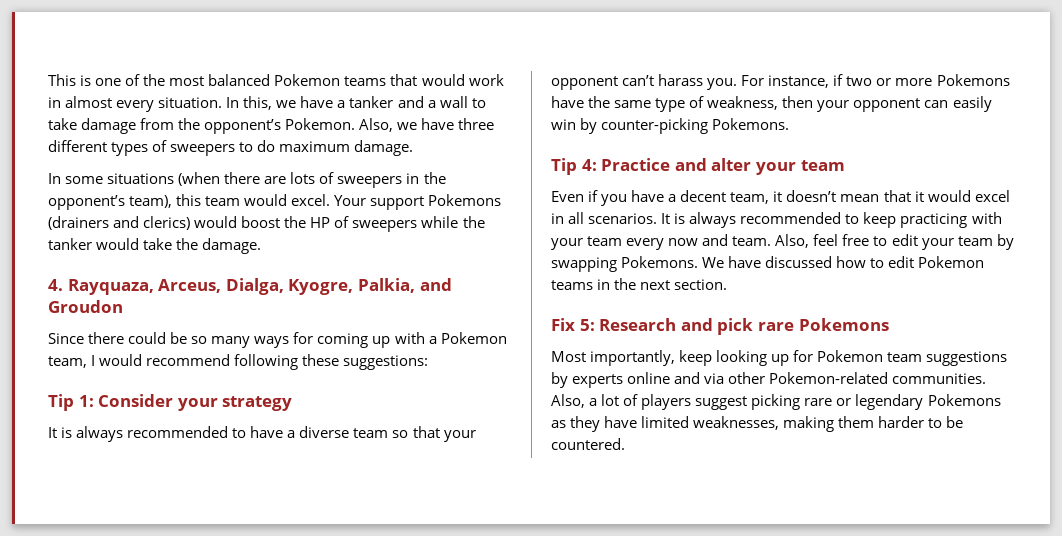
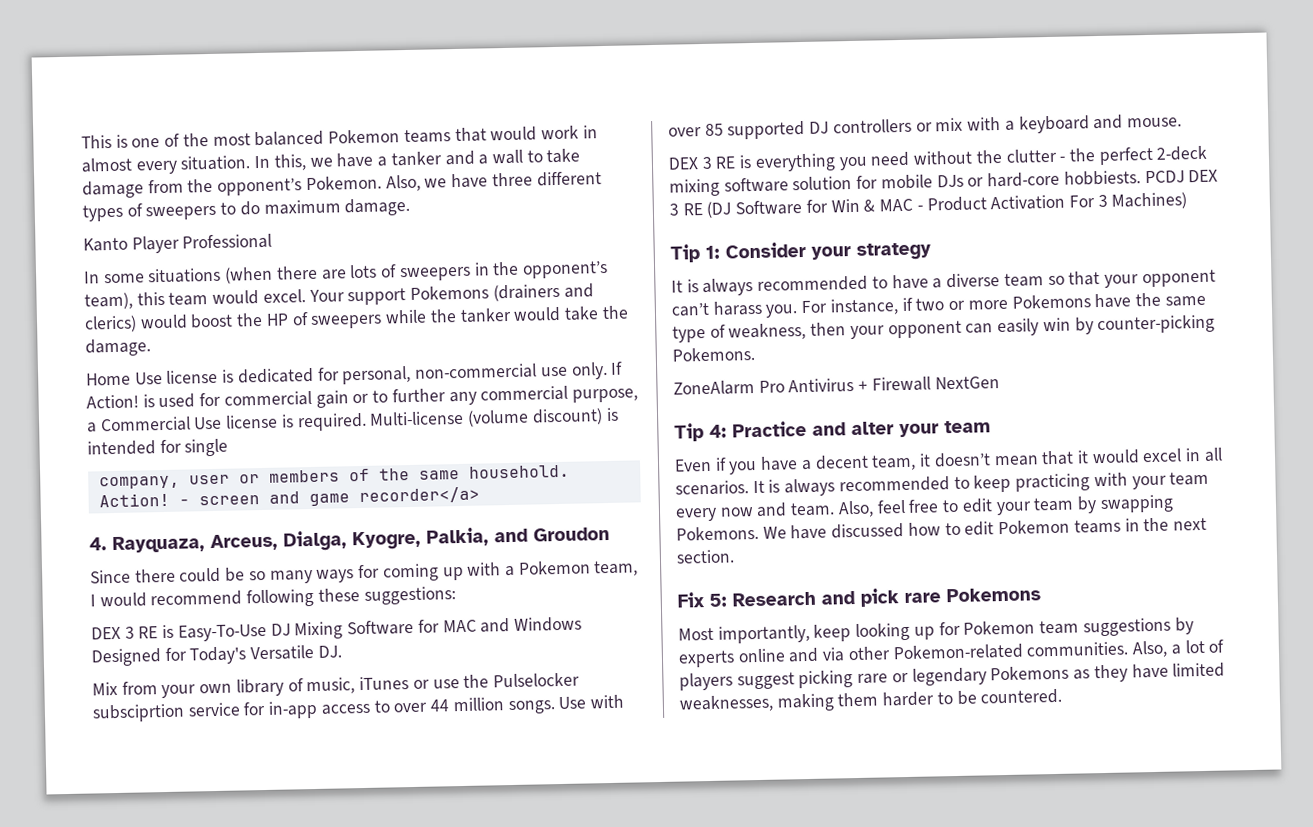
+ Kanto Player Professional
+ Home Use license is dedicated for personal, non-commercial use only. If Action! is used for commercial gain or to further any commercial purpose, a Commercial Use license is required. Multi-license (volume discount) is intended for single
+ company, user or members of the same household. Action! - screen and game recorder</a>
+ DEX 3 RE is Easy-To-Use DJ Mixing Software for MAC and Windows Designed for Today's Versatile DJ.
+ Mix from your own library of music, iTunes or use the Pulselocker subsciprtion service for in-app access to over 44 million songs. Use with over 85 supported DJ controllers or mix with a keyboard and mouse.
+ DEX 3 RE is everything you need without the clutter - the perfect 2-deck mixing software solution for mobile DJs or hard-core hobbiests. PCDJ DEX 3 RE (DJ Software for Win & MAC - Product Activation For 3 Machines)
+ ZoneAlarm Pro Antivirus + Firewall NextGen

